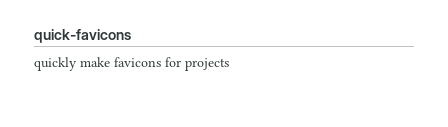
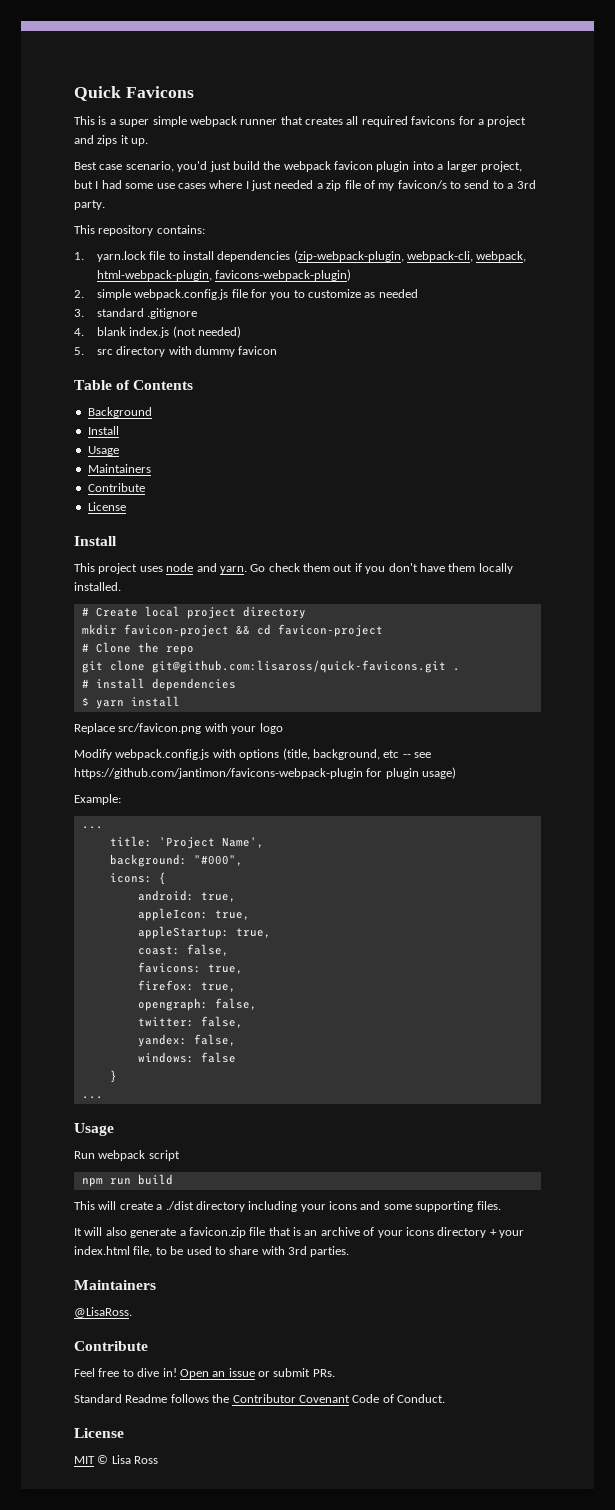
- quick-favicons
- quickly make favicons for projects
+ Quick Favicons
+ This is a super simple webpack runner that creates all required favicons for a project and zips it up.
+ Best case scenario, you'd just build the webpack favicon plugin into a larger project, but I had some use cases where I just needed a zip file of my favicon/s to send to a 3rd party.
+ This repository contains:
+ 1. yarn.lock file to install dependencies (zip-webpack-plugin, webpack-cli, webpack, html-webpack-plugin, favicons-webpack-plugin)
+ 2. simple webpack.config.js file for you to customize as needed
+ 3. standard .gitignore
+ 4. blank index.js (not needed)
+ 5. src directory with dummy favicon
+ Table of Contents
+ Background
+ Install
+ Usage
+ Maintainers
+ Contribute
+ License
+ Install
+ This project uses node and yarn. Go check them out if you don't have them locally installed.
+ # Create local project directory
+ mkdir favicon-project && cd favicon-project
+ # Clone the repo
+ git clone git@github.com:lisaross/quick-favicons.git .
+ # install dependencies
+ $ yarn install
+ Replace src/favicon.png with your logo
+ Modify webpack.config.js with options (title, background, etc -- see https://github.com/jantimon/favicons-webpack-plugin for plugin usage)
+ Example:
+ ...
+ title: 'Project Name',
+ background: "#000",
+ icons: {
+ android: true,
+ appleIcon: true,
+ appleStartup: true,
+ coast: false,
+ favicons: true,
+ firefox: true,
+ opengraph: false,
+ twitter: false,
+ yandex: false,
+ windows: false
+ }
+ ...
+ Usage
+ Run webpack script
+ npm run build
+ This will create a ./dist directory including your icons and some supporting files.
+ It will also generate a favicon.zip file that is an archive of your icons directory + your index.html file, to be used to share with 3rd parties.
+ Maintainers
+ @LisaRoss.
+ Contribute
+ Feel free to dive in! Open an issue or submit PRs.
+ Standard Readme follows the Contributor Covenant Code of Conduct.
+ License
+ MIT © Lisa Ross

